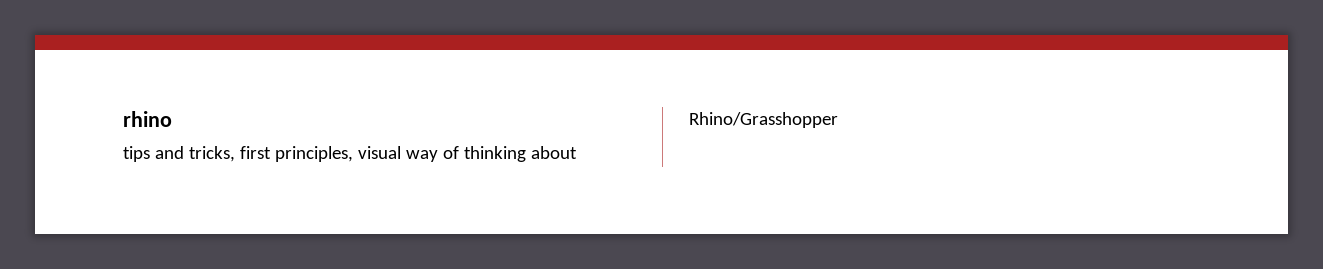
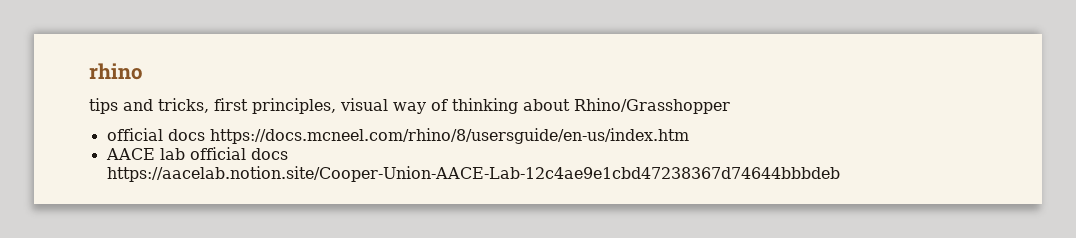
+ official docs https://docs.mcneel.com/rhino/8/usersguide/en-us/index.htm
+ AACE lab official docs https://aacelab.notion.site/Cooper-Union-AACE-Lab-12c4ae9e1cbd47238367d74644bbbdeb

